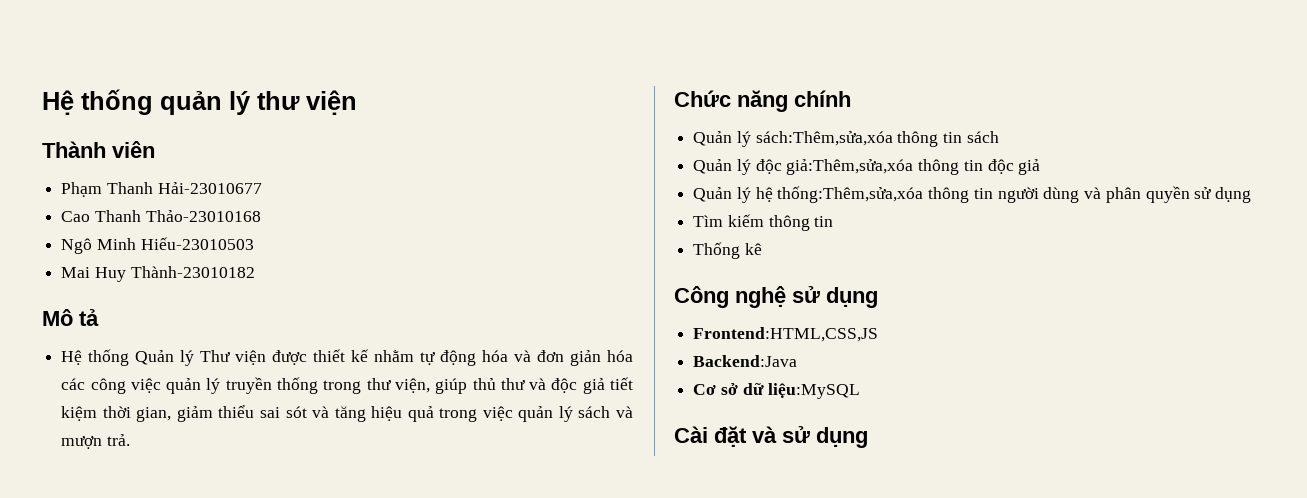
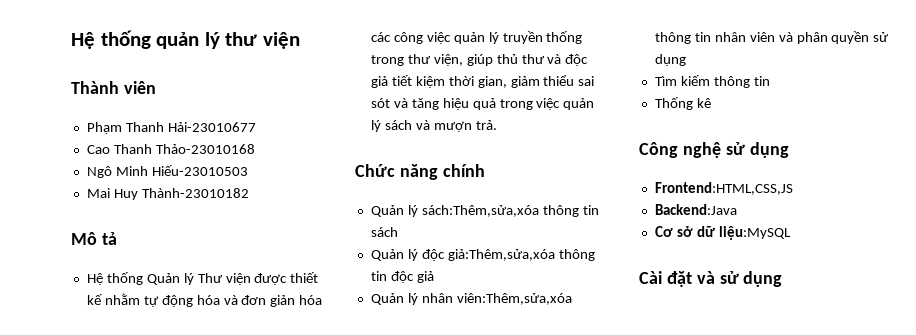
- Quản lý hệ thống:Thêm,sửa,xóa thông tin người dùng và phân quyền sử dụng
+ Quản lý nhân viên:Thêm,sửa,xóa thông tin nhân viên và phân quyền sử dụng

